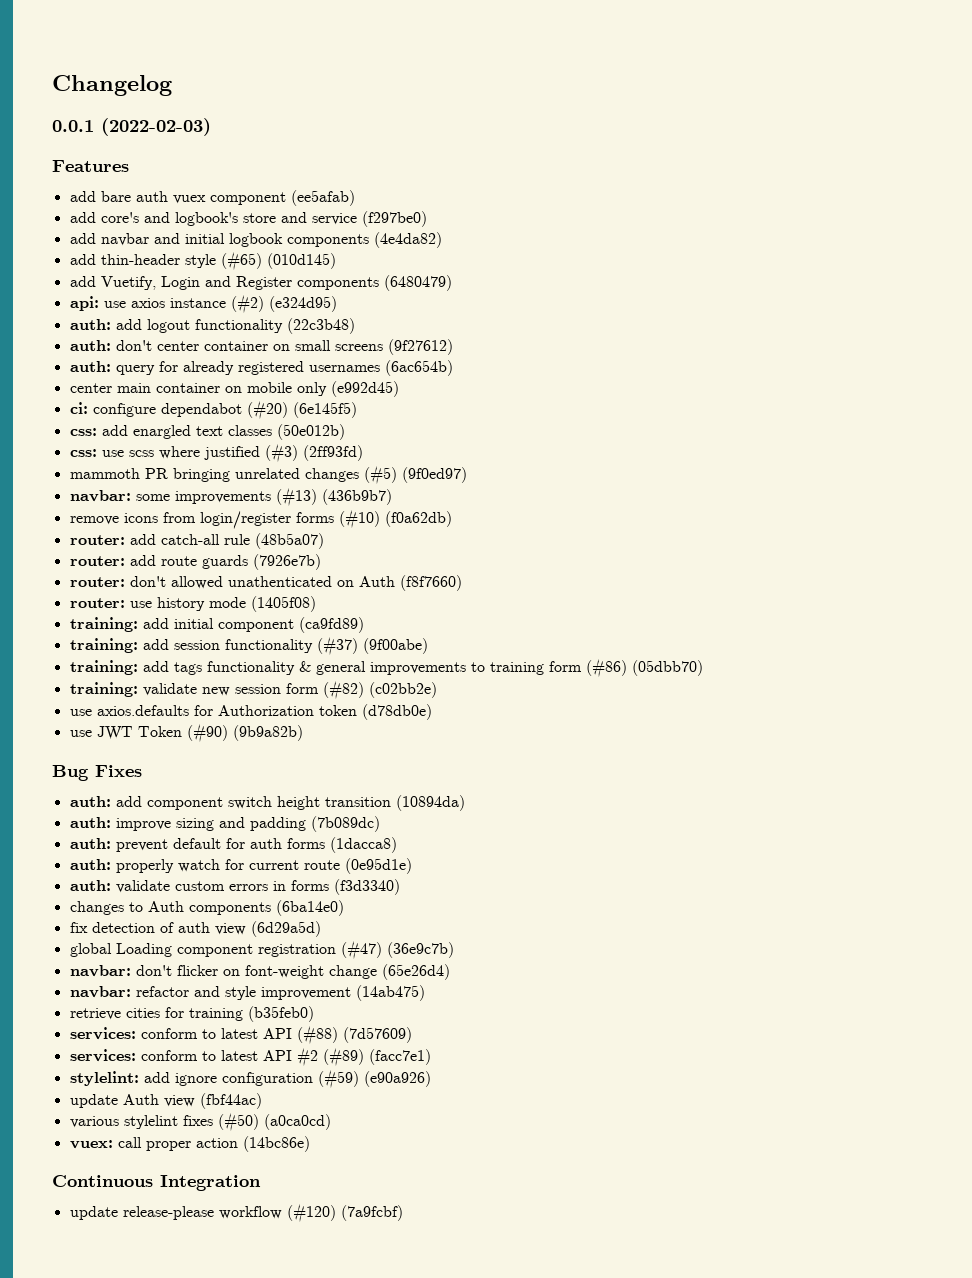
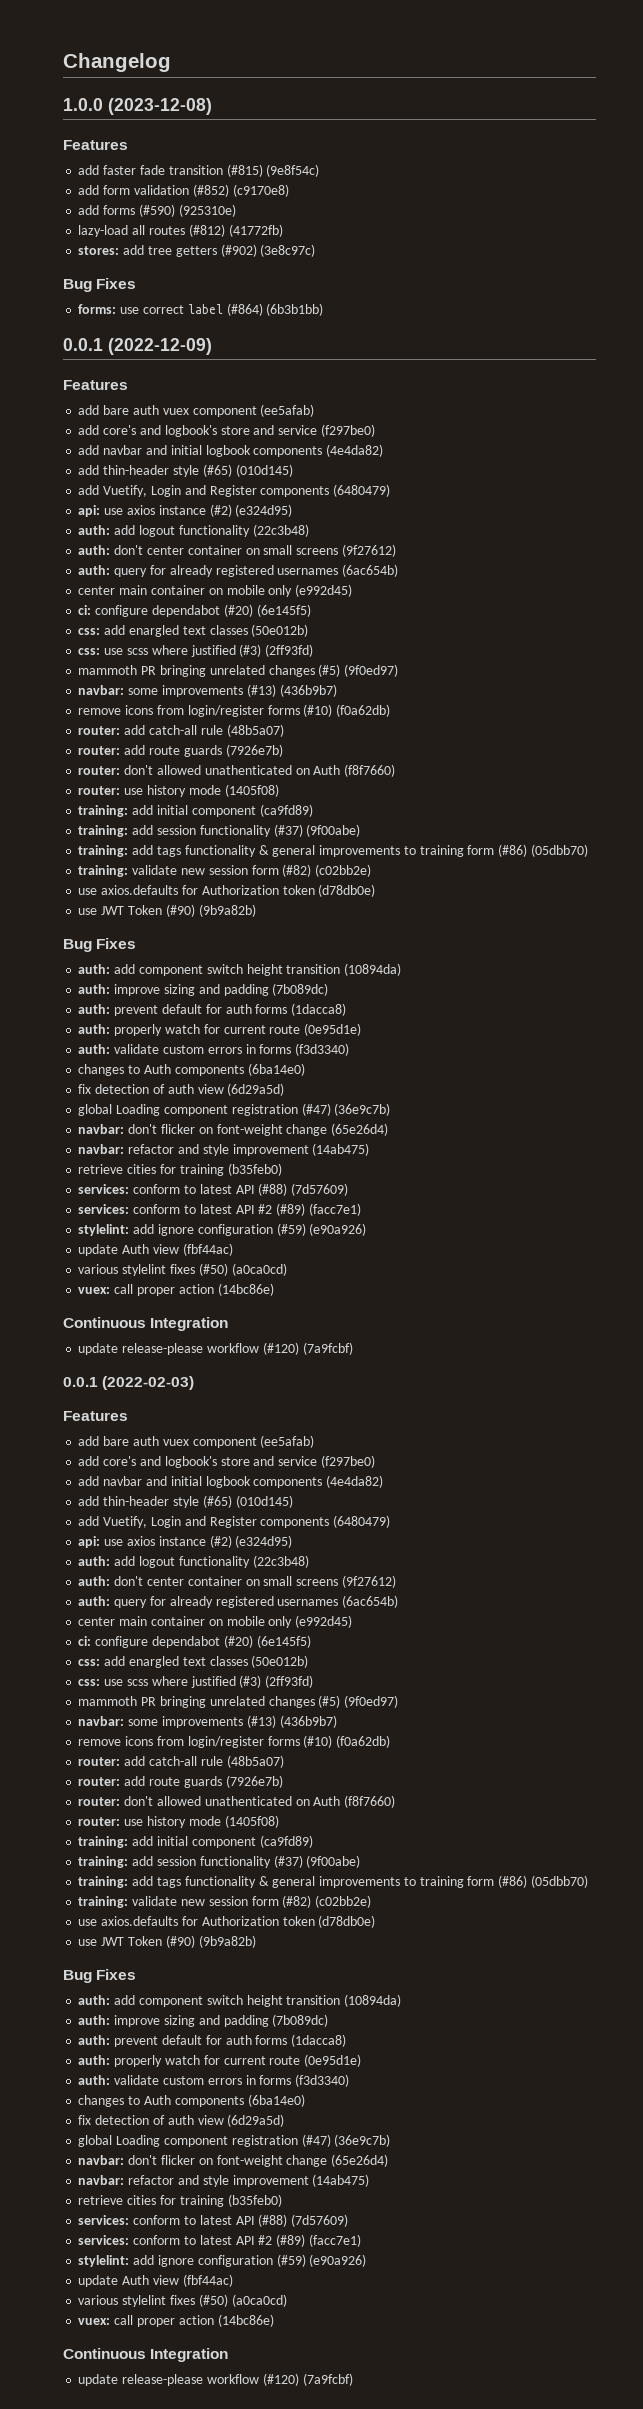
+ 1.0.0 (2023-12-08)
+ Features
+ add faster fade transition (#815) (9e8f54c)
+ add form validation (#852) (c9170e8)
+ add forms (#590) (925310e)
+ lazy-load all routes (#812) (41772fb)
+ stores: add tree getters (#902) (3e8c97c)
+ Bug Fixes
+ forms: use correct label (#864) (6b3b1bb)
+ 0.0.1 (2022-12-09)
+ Features
+ add bare auth vuex component (ee5afab)
+ add core's and logbook's store and service (f297be0)
+ add navbar and initial logbook components (4e4da82)
+ add thin-header style (#65) (010d145)
+ add Vuetify, Login and Register components (6480479)
+ api: use axios instance (#2) (e324d95)
+ auth: add logout functionality (22c3b48)
+ auth: don't center container on small screens (9f27612)
+ auth: query for already registered usernames (6ac654b)
+ center main container on mobile only (e992d45)
+ ci: configure dependabot (#20) (6e145f5)
+ css: add enargled text classes (50e012b)
+ css: use scss where justified (#3) (2ff93fd)
+ mammoth PR bringing unrelated changes (#5) (9f0ed97)
+ navbar: some improvements (#13) (436b9b7)
+ remove icons from login/register forms (#10) (f0a62db)
+ router: add catch-all rule (48b5a07)
+ router: add route guards (7926e7b)
+ router: don't allowed unathenticated on Auth (f8f7660)
+ router: use history mode (1405f08)
+ training: add initial component (ca9fd89)
+ training: add session functionality (#37) (9f00abe)
+ training: add tags functionality & general improvements to training form (#86) (05dbb70)
+ training: validate new session form (#82) (c02bb2e)
+ use axios.defaults for Authorization token (d78db0e)
+ use JWT Token (#90) (9b9a82b)
+ Bug Fixes
+ auth: add component switch height transition (10894da)
+ auth: improve sizing and padding (7b089dc)
+ auth: prevent default for auth forms (1dacca8)
+ auth: properly watch for current route (0e95d1e)
+ auth: validate custom errors in forms (f3d3340)
+ changes to Auth components (6ba14e0)
+ fix detection of auth view (6d29a5d)
+ global Loading component registration (#47) (36e9c7b)
+ navbar: don't flicker on font-weight change (65e26d4)
+ navbar: refactor and style improvement (14ab475)
+ retrieve cities for training (b35feb0)
+ services: conform to latest API (#88) (7d57609)
+ services: conform to latest API #2 (#89) (facc7e1)
+ stylelint: add ignore configuration (#59) (e90a926)
+ update Auth view (fbf44ac)
+ various stylelint fixes (#50) (a0ca0cd)
+ vuex: call proper action (14bc86e)
+ Continuous Integration
+ update release-please workflow (#120) (7a9fcbf)

